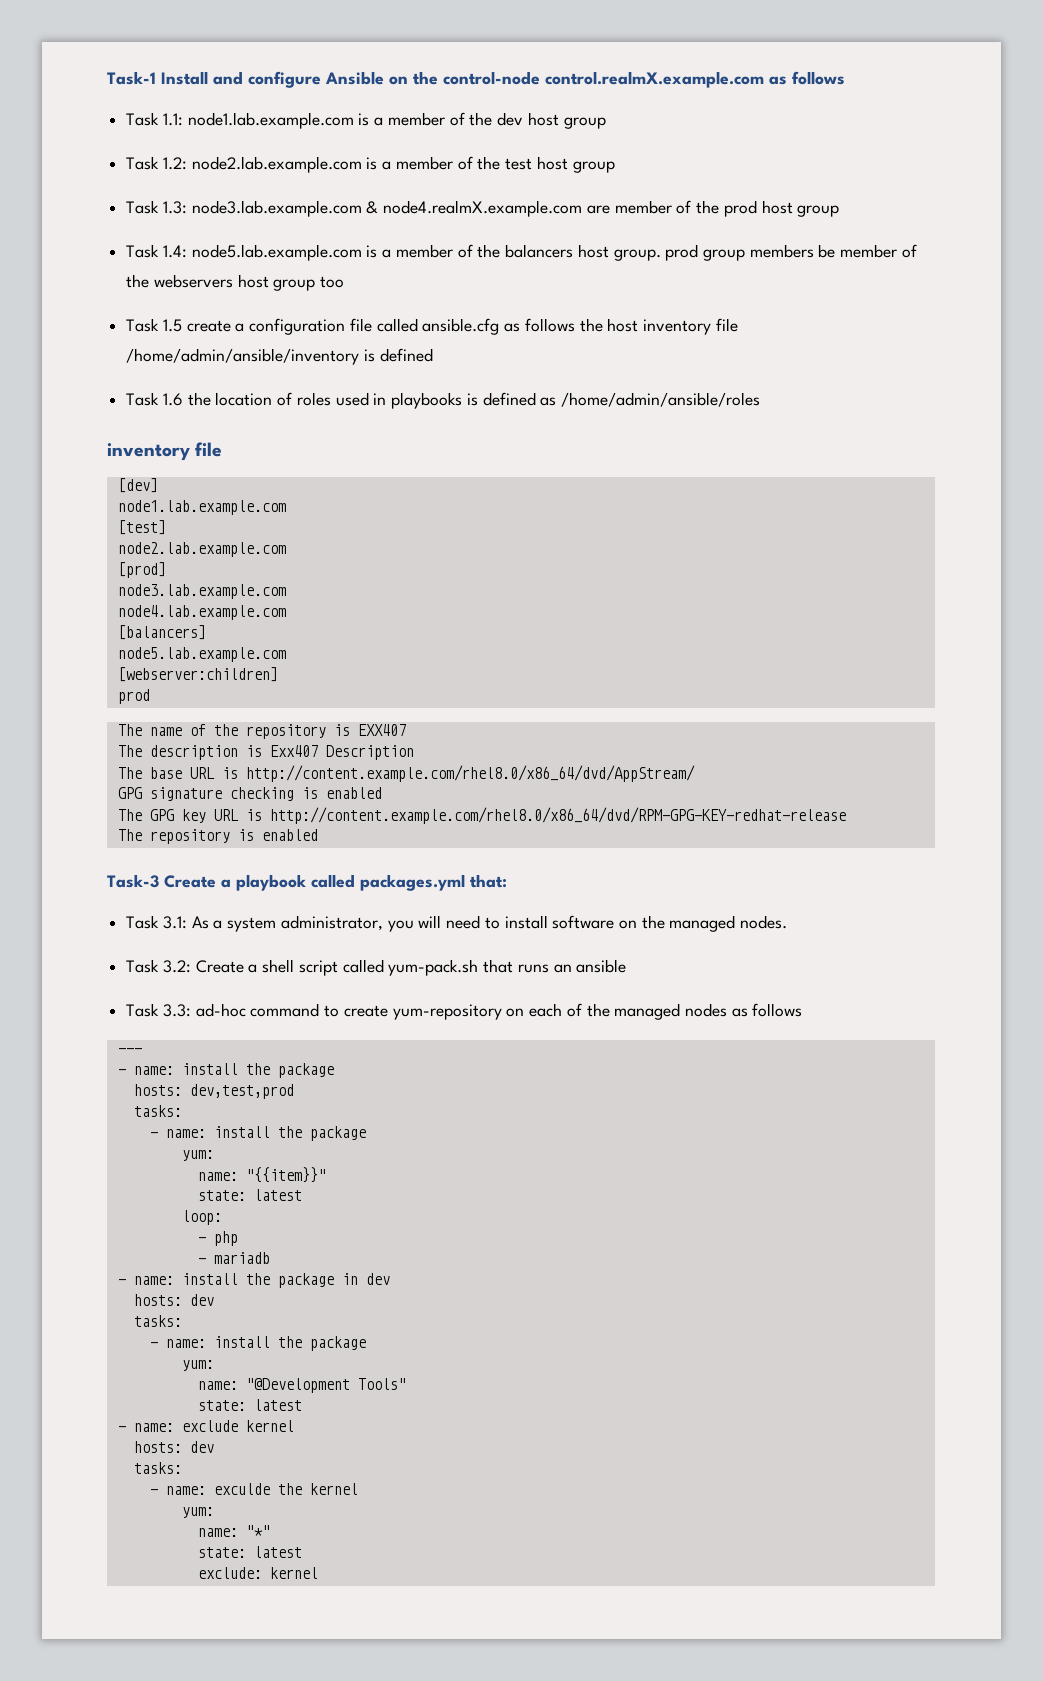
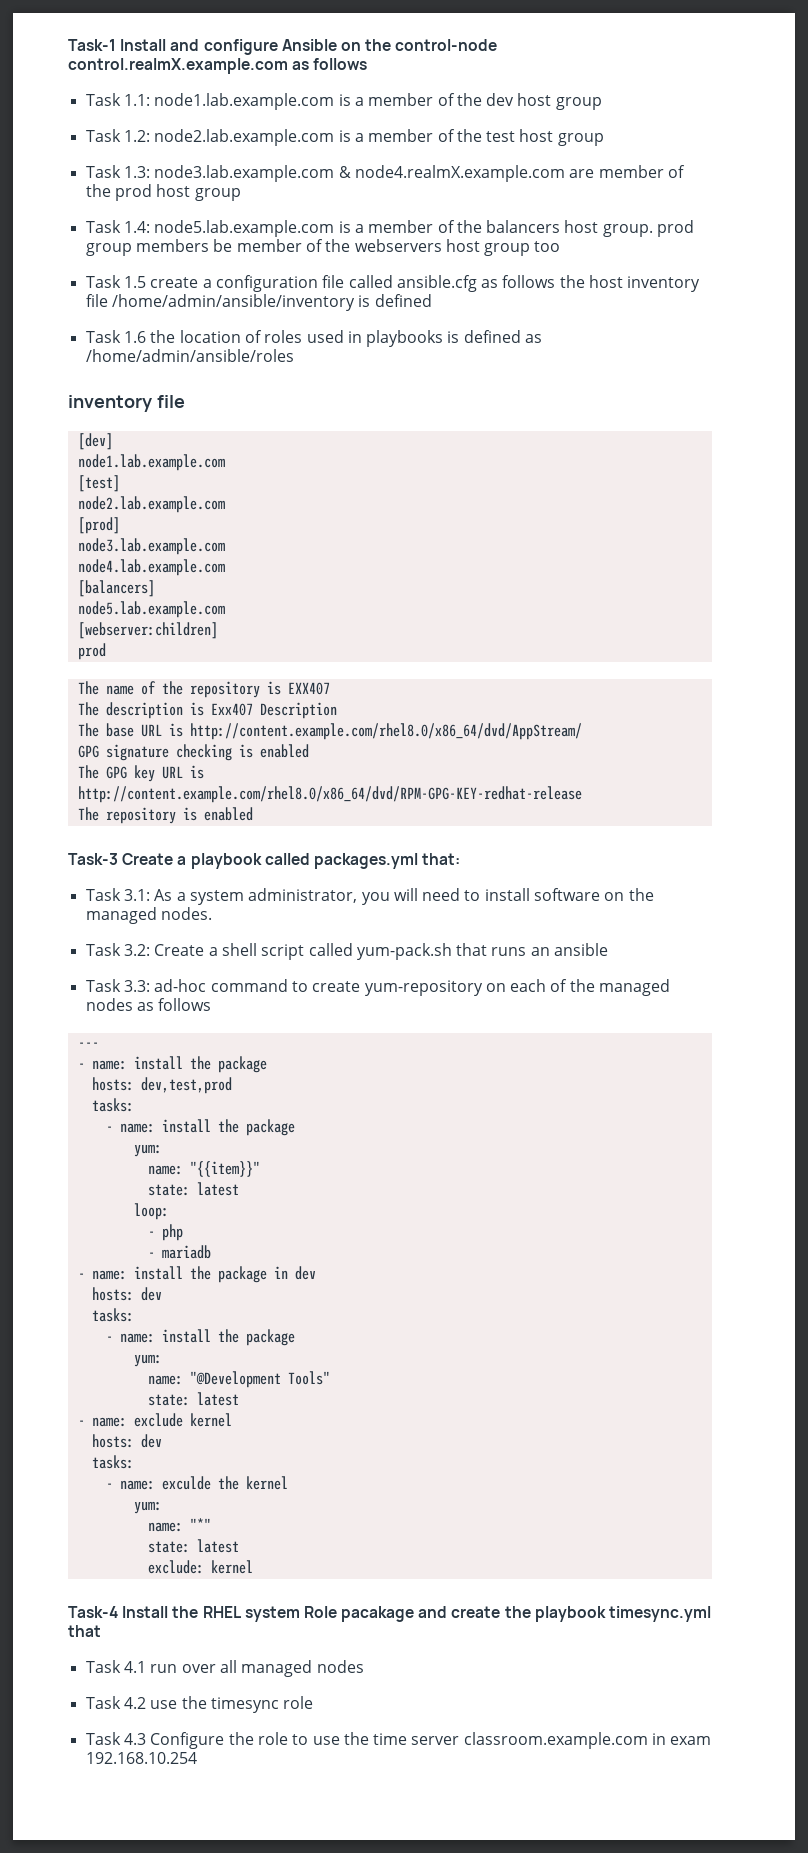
+ Task-4 Install the RHEL system Role pacakage and create the playbook timesync.yml that
+ Task 4.1 run over all managed nodes
+ Task 4.2 use the timesync role
+ Task 4.3 Configure the role to use the time server classroom.example.com in exam 192.168.10.254

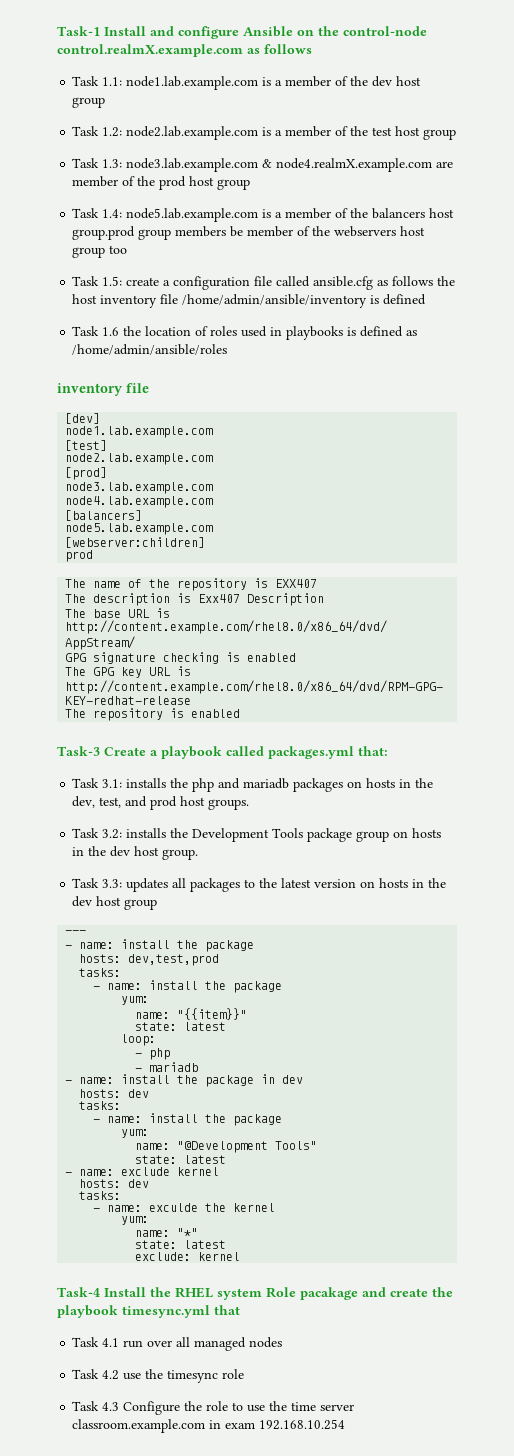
- Task 1.4: node5.lab.example.com is a member of the balancers host group. prod group members be member of the webservers host group too
+ Task 1.4: node5.lab.example.com is a member of the balancers host group.prod group members be member of the webservers host group too
- Task 1.5 create a configuration file called ansible.cfg as follows the host inventory file /home/admin/ansible/inventory is defined
+ Task 1.5: create a configuration file called ansible.cfg as follows the host inventory file /home/admin/ansible/inventory is defined
- Task 3.1: As a system administrator, you will need to install software on the managed nodes.
- Task 3.2: Create a shell script called yum-pack.sh that runs an ansible
- Task 3.3: ad-hoc command to create yum-repository on each of the managed nodes as follows
+ Task 3.1: installs the php and mariadb packages on hosts in the dev, test, and prod host groups.
+ Task 3.2: installs the Development Tools package group on hosts in the dev host group.
+ Task 3.3: updates all packages to the latest version on hosts in the dev host group

